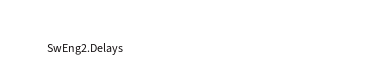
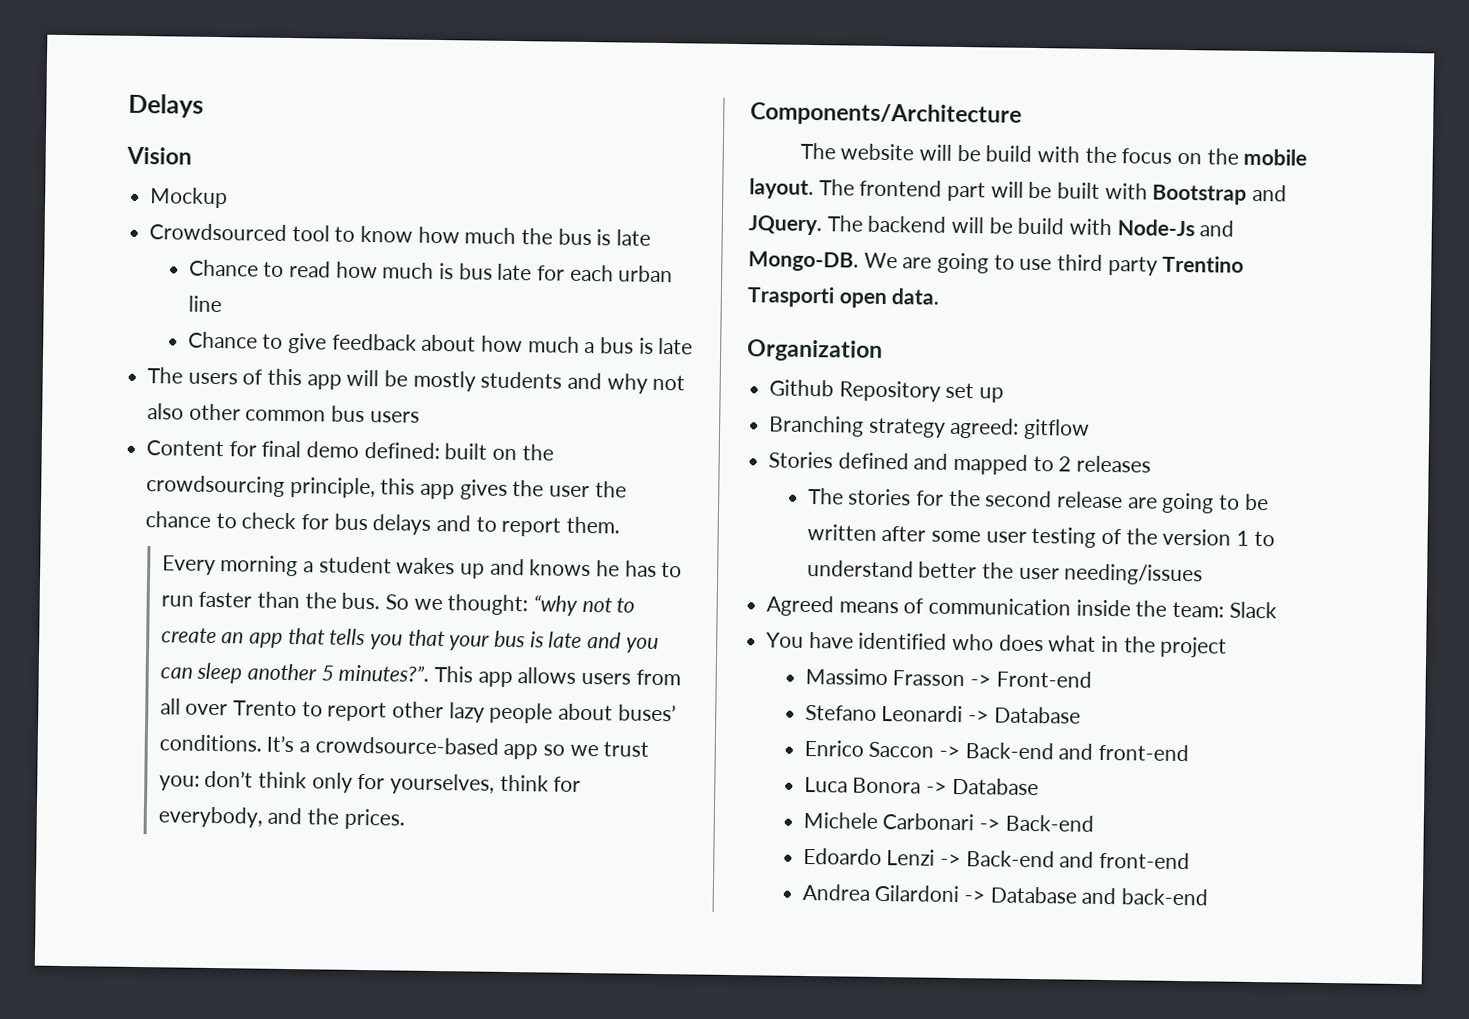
- SwEng2.Delays
+ Delays
+ Vision
+ Mockup
+ Crowdsourced tool to know how much the bus is late
+ Chance to read how much is bus late for each urban line
+ Chance to give feedback about how much a bus is late
+ The users of this app will be mostly students and why not also other common bus users
+ Content for final demo defined: built on the crowdsourcing principle, this app gives the user the chance to check for bus delays and to report them.
+ Every morning a student wakes up and knows he has to run faster than the bus. So we thought: “why not to create an app that tells you that your bus is late and you can sleep another 5 minutes?”. This app allows users from all over Trento to report other lazy people about buses’ conditions. It’s a crowdsource-based app so we trust you: don’t think only for yourselves, think for everybody, and the prices.
+ Components/Architecture
+ The website will be build with the focus on the mobile layout. The frontend part will be built with Bootstrap and JQuery. The backend will be build with Node-Js and Mongo-DB. We are going to use third party Trentino Trasporti open data.
+ Organization
+ Github Repository set up
+ Branching strategy agreed: gitflow
+ Stories defined and mapped to 2 releases
+ The stories for the second release are going to be written after some user testing of the version 1 to understand better the user needing/issues
+ Agreed means of communication inside the team: Slack
+ You have identified who does what in the project
+ Massimo Frasson -> Front-end
+ Stefano Leonardi -> Database
+ Enrico Saccon -> Back-end and front-end
+ Luca Bonora -> Database
+ Michele Carbonari -> Back-end
+ Edoardo Lenzi -> Back-end and front-end
+ Andrea Gilardoni -> Database and back-end

